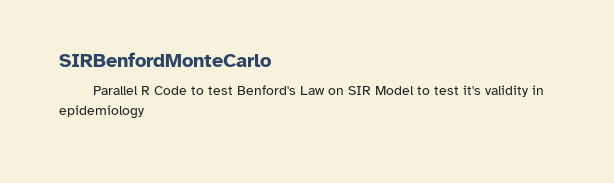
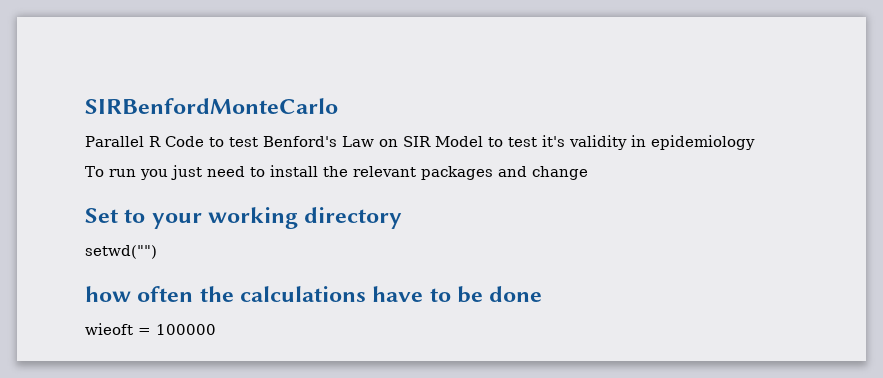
+ To run you just need to install the relevant packages and change
+ Set to your working directory
+ setwd("")
+ how often the calculations have to be done
+ wieoft = 100000

